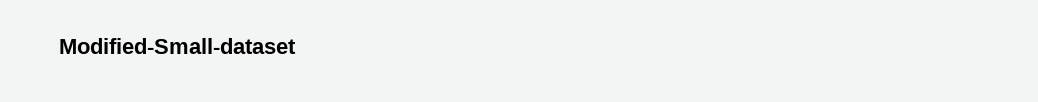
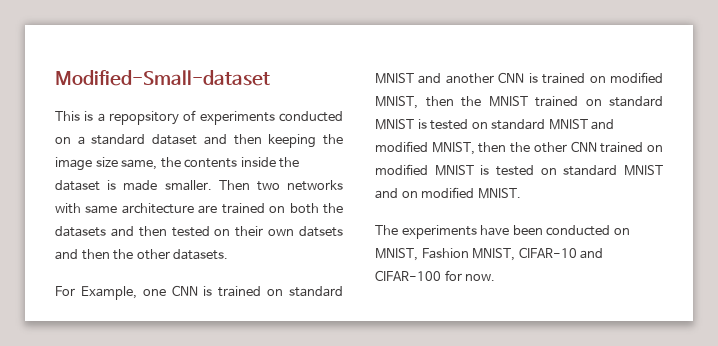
+ This is a repopsitory of experiments conducted on a standard dataset and then keeping the image size same, the contents inside the dataset is made smaller. Then two networks with same architecture are trained on both the datasets and then tested on their own datsets and then the other datasets.
+ For Example, one CNN is trained on standard MNIST and another CNN is trained on modified MNIST, then the MNIST trained on standard MNIST is tested on standard MNIST and modified MNIST, then the other CNN trained on modified MNIST is tested on standard MNIST and on modified MNIST.
+ The experiments have been conducted on MNIST, Fashion MNIST, CIFAR-10 and CIFAR-100 for now.

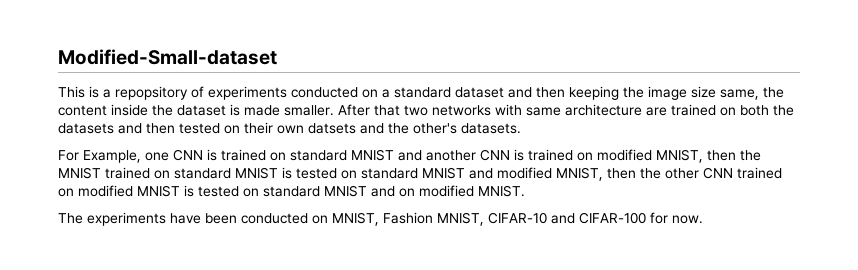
- This is a repopsitory of experiments conducted on a standard dataset and then keeping the image size same, the contents inside the dataset is made smaller.
+ This is a repopsitory of experiments conducted on a standard dataset and then keeping the image size same, the content inside the dataset is made smaller.
- Then two networks with same architecture are trained on both the datasets and then tested on their own datsets and then the other datasets.
+ After that two networks with same architecture are trained on both the datasets and then tested on their own datsets and the other's datasets.

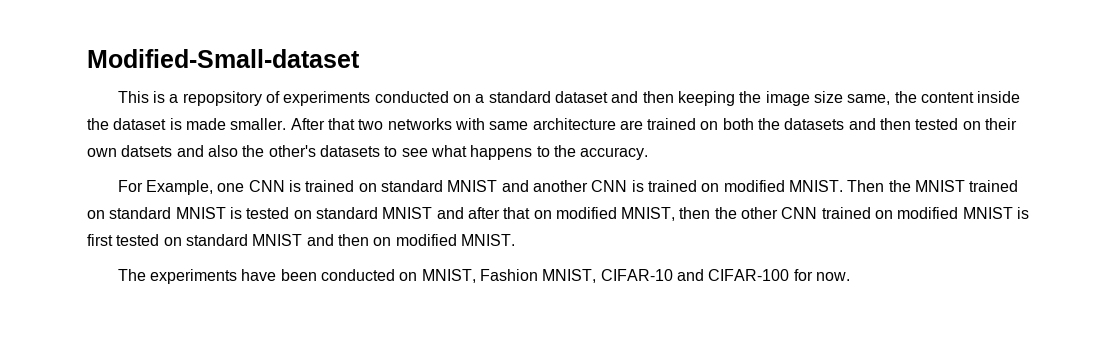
- After that two networks with same architecture are trained on both the datasets and then tested on their own datsets and the other's datasets.
+ After that two networks with same architecture are trained on both the datasets and then tested on their own datsets and also the other's datasets to see what happens to the accuracy.
- For Example, one CNN is trained on standard MNIST and another CNN is trained on modified MNIST, then the MNIST trained on standard MNIST is tested on standard MNIST and modified MNIST, then the other CNN trained on modified MNIST is tested on standard MNIST and on modified MNIST.
+ For Example, one CNN is trained on standard MNIST and another CNN is trained on modified MNIST. Then the MNIST trained on standard MNIST is tested on standard MNIST and after that on modified MNIST, then the other CNN trained on modified MNIST is first tested on standard MNIST and then on modified MNIST.

